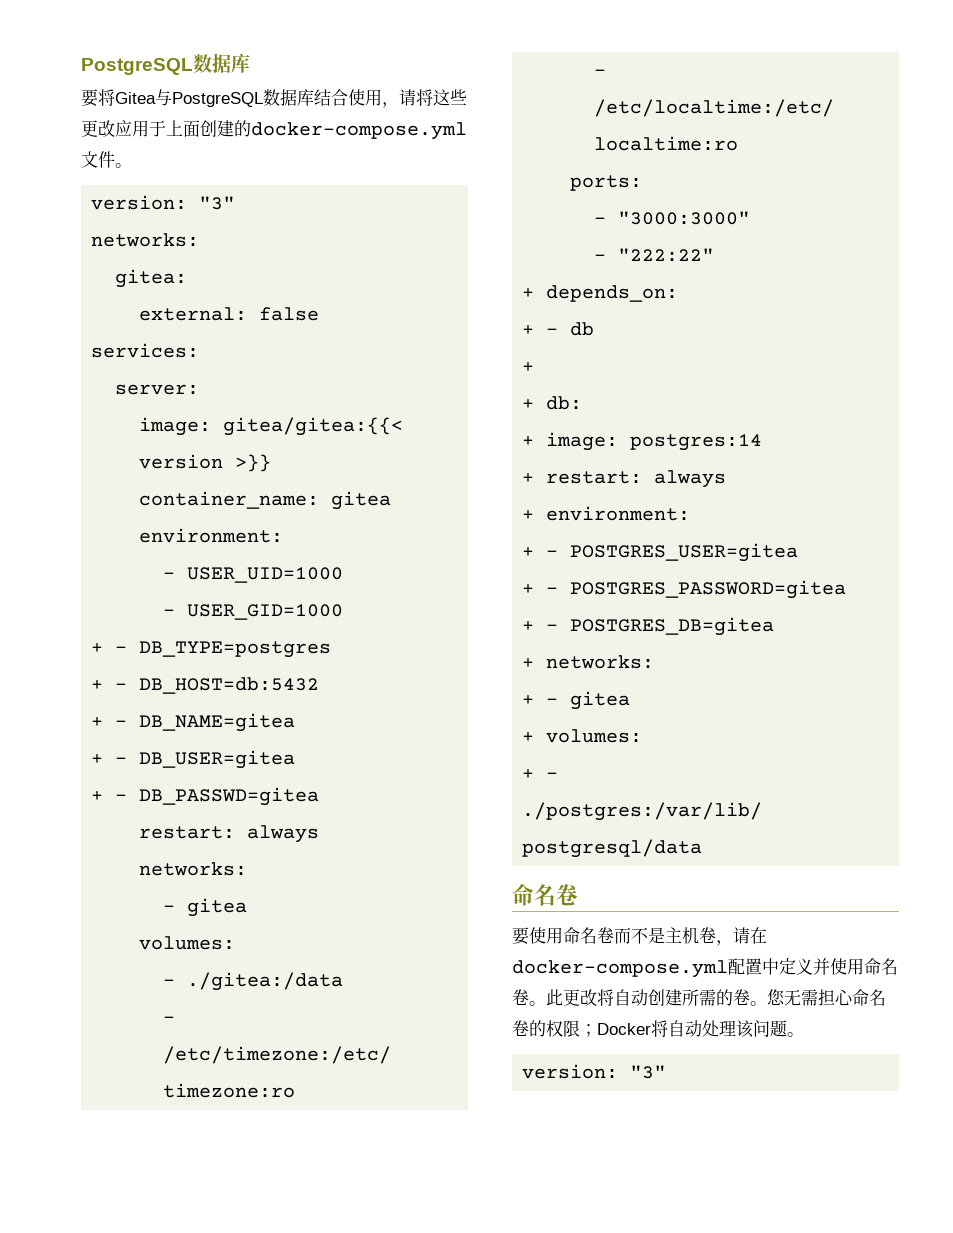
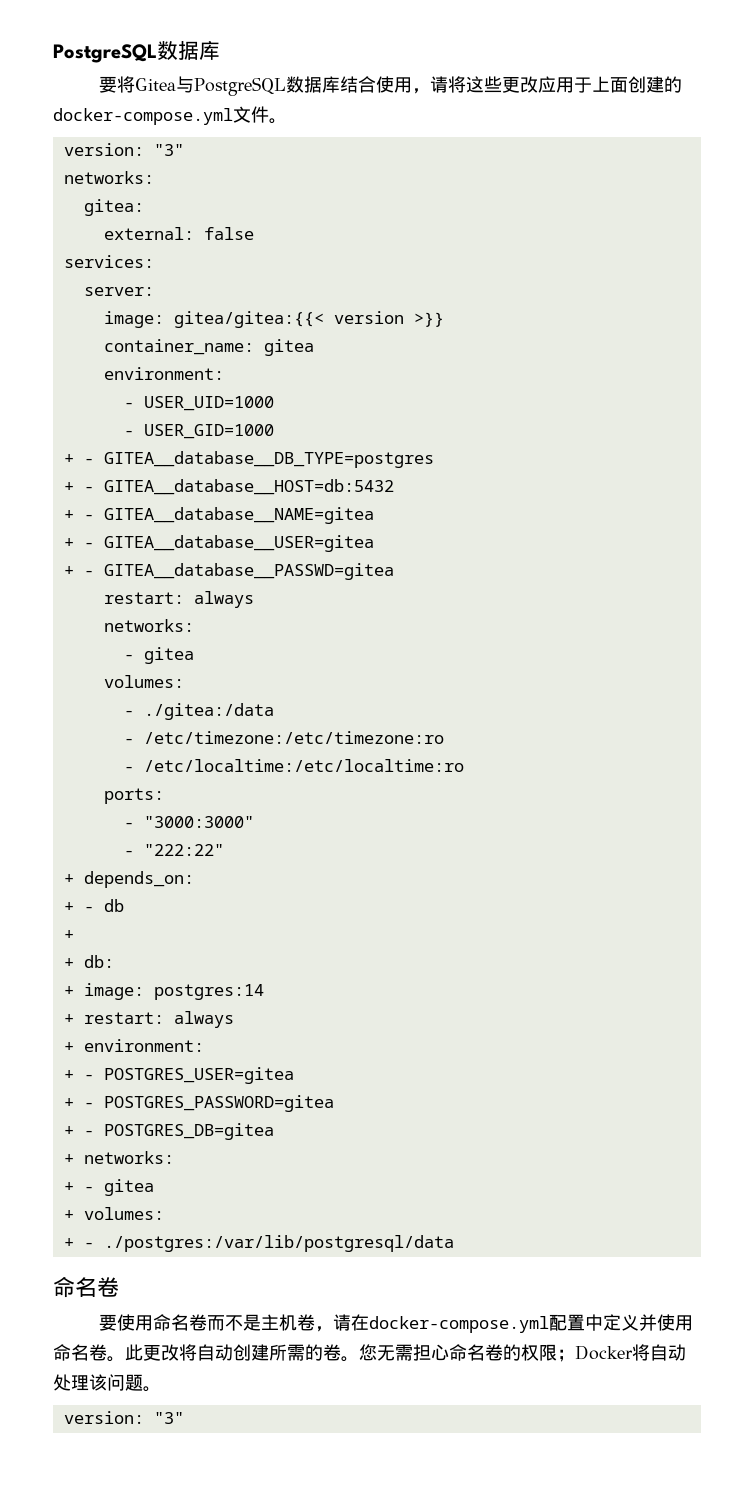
- + - DB_TYPE=postgres
- + - DB_HOST=db:5432
- + - DB_NAME=gitea
- + - DB_USER=gitea
- + - DB_PASSWD=gitea
+ + - GITEA__database__DB_TYPE=postgres
+ + - GITEA__database__HOST=db:5432
+ + - GITEA__database__NAME=gitea
+ + - GITEA__database__USER=gitea
+ + - GITEA__database__PASSWD=gitea

